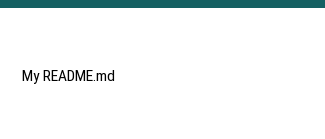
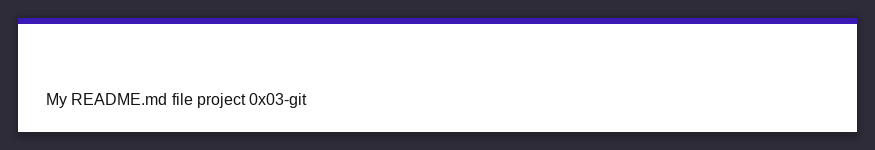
- My README.md
+ My README.md file project 0x03-git

